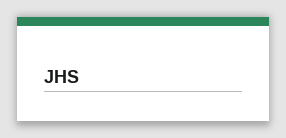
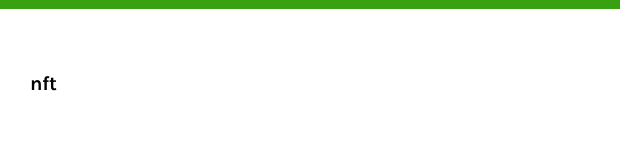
- JHS
+ nft

